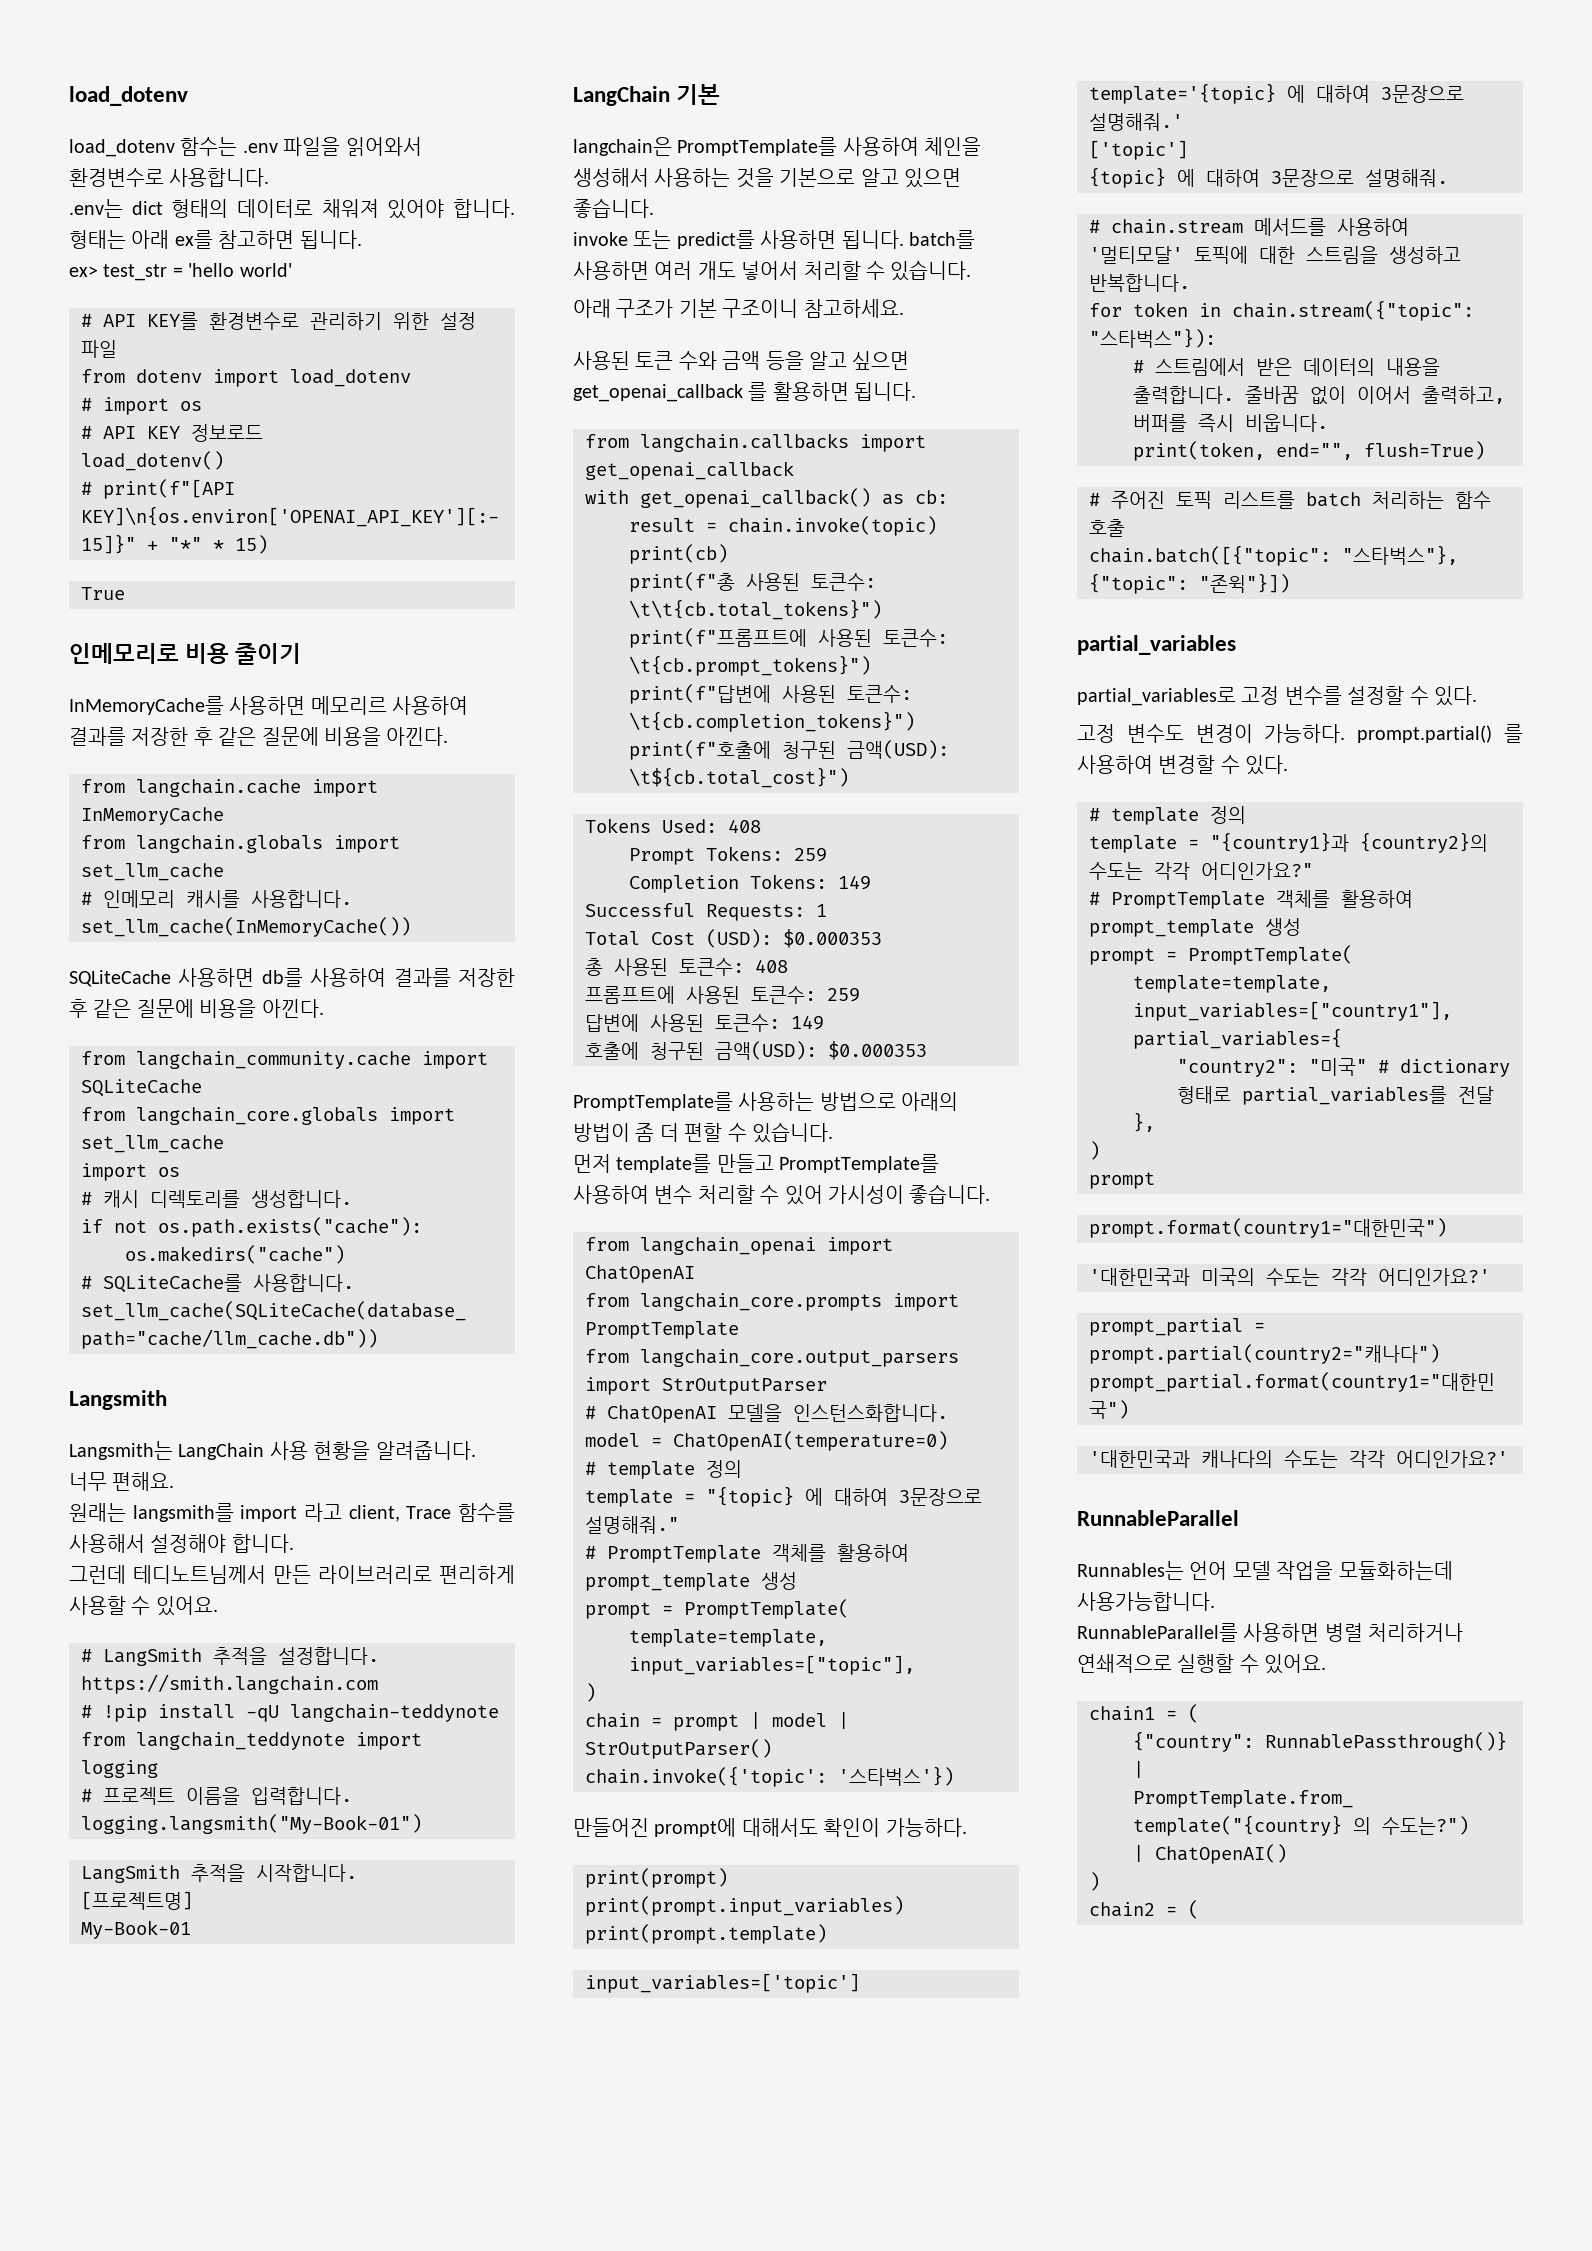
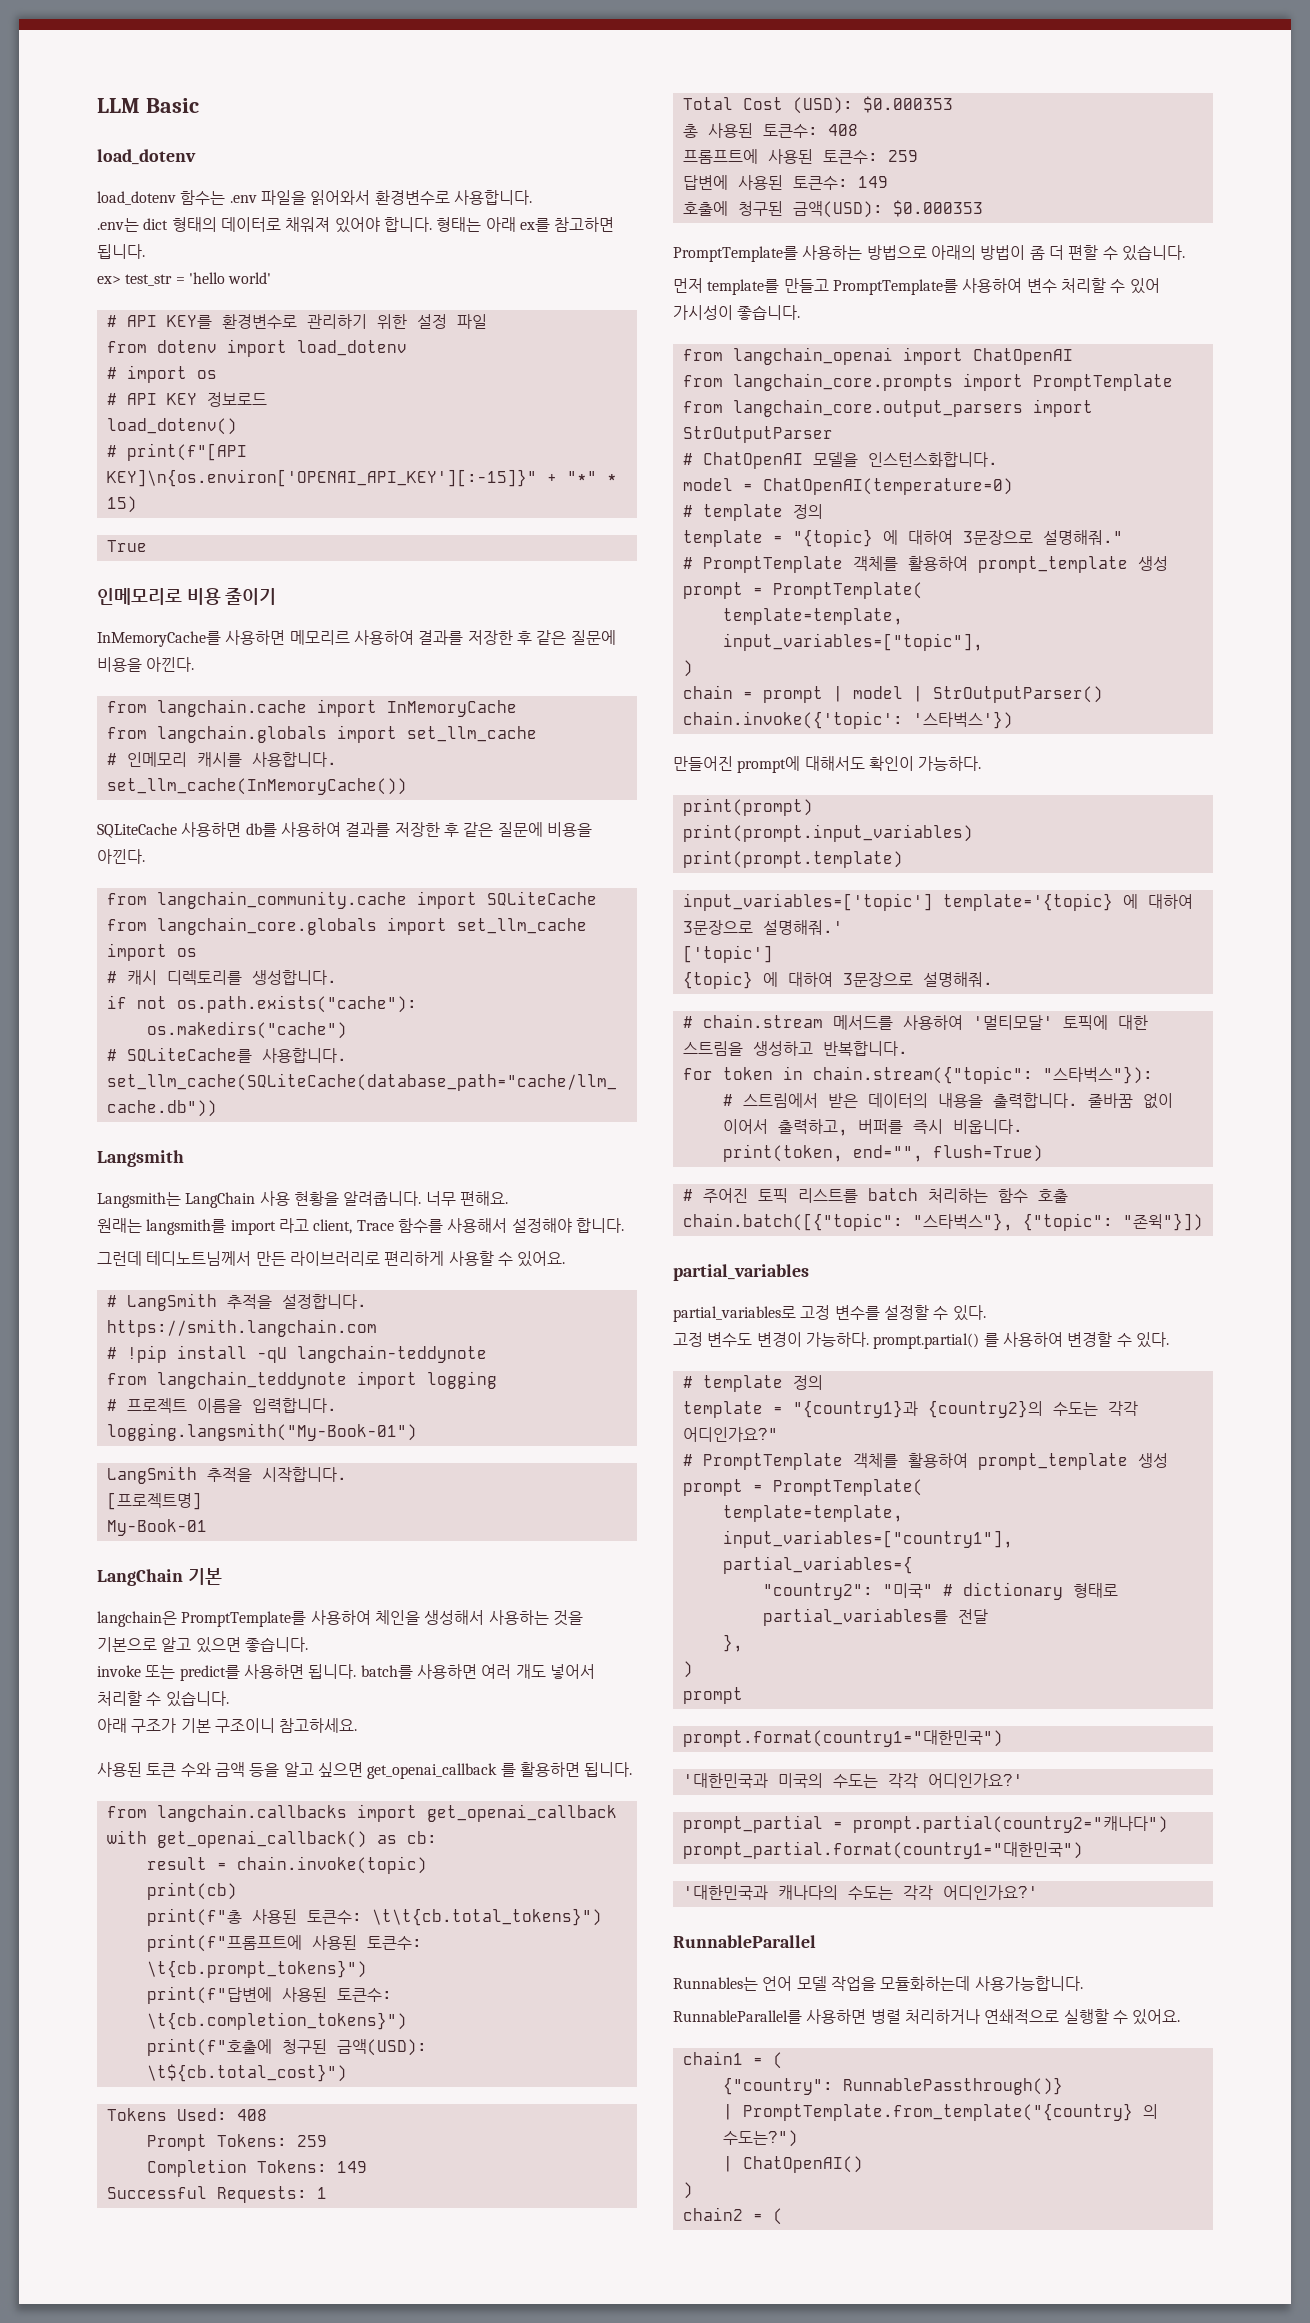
+ LLM Basic

